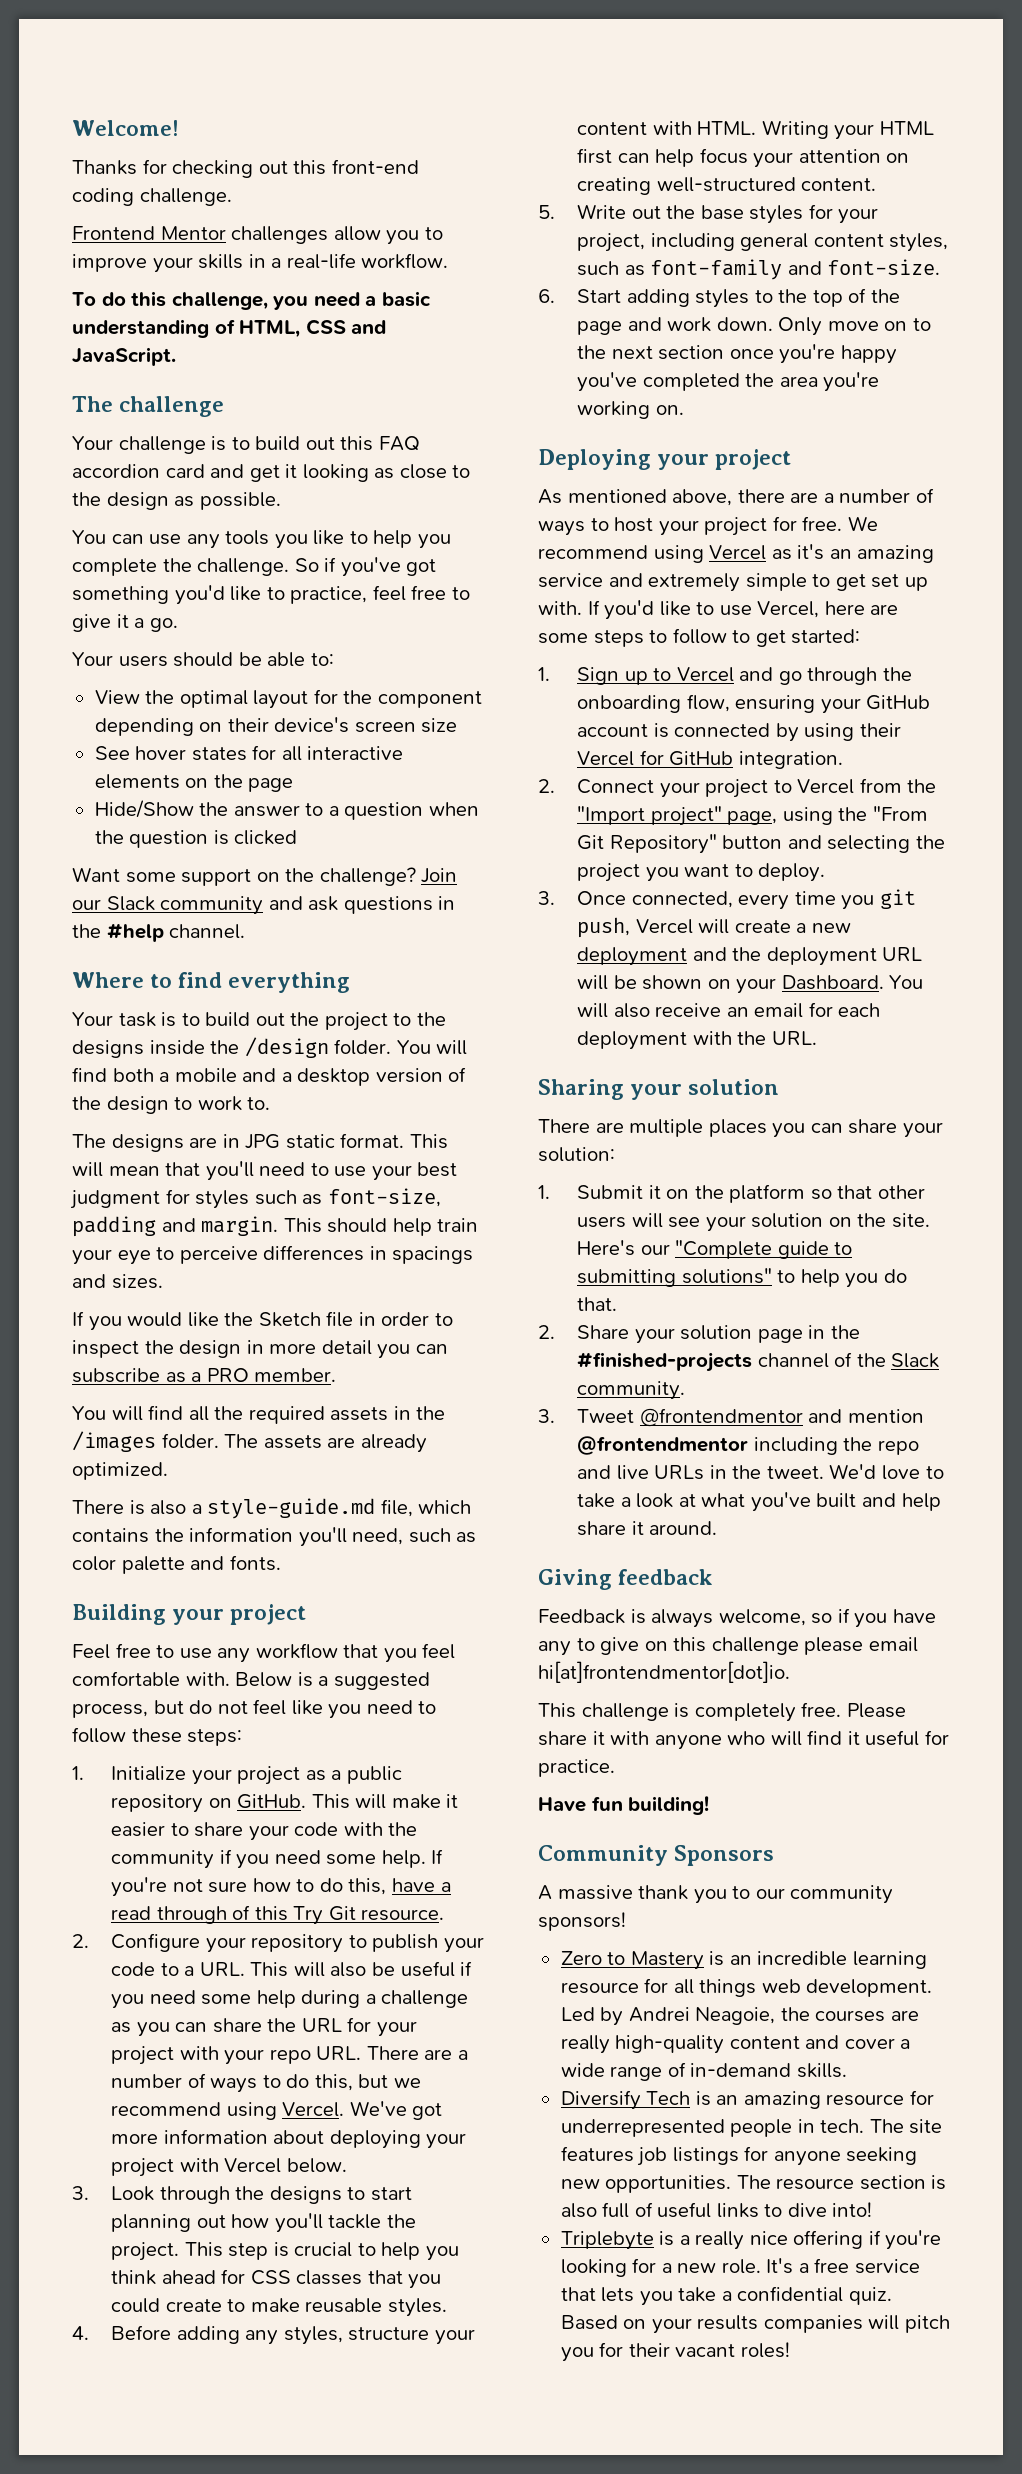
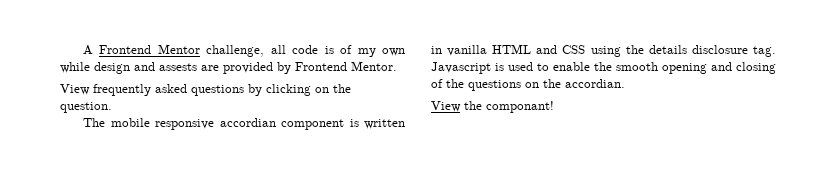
- Welcome!
- Thanks for checking out this front-end coding challenge.
- Frontend Mentor challenges allow you to improve your skills in a real-life workflow.
- To do this challenge, you need a basic understanding of HTML, CSS and JavaScript.
- The challenge
- Your challenge is to build out this FAQ accordion card and get it looking as close to the design as possible.
- You can use any tools you like to help you complete the challenge. So if you've got something you'd like to practice, feel free to give it a go.
- Your users should be able to:
- View the optimal layout for the component depending on their device's screen size
- See hover states for all interactive elements on the page
- Hide/Show the answer to a question when the question is clicked
- Want some support on the challenge? Join our Slack community and ask questions in the #help channel.
- Where to find everything
- Your task is to build out the project to the designs inside the /design folder. You will find both a mobile and a desktop version of the design to work to.
- The designs are in JPG static format. This will mean that you'll need to use your best judgment for styles such as font-size, padding and margin. This should help train your eye to perceive differences in spacings and sizes.
- If you would like the Sketch file in order to inspect the design in more detail you can subscribe as a PRO member.
- You will find all the required assets in the /images folder. The assets are already optimized.
- There is also a style-guide.md file, which contains the information you'll need, such as color palette and fonts.
- Building your project
- Feel free to use any workflow that you feel comfortable with. Below is a suggested process, but do not feel like you need to follow these steps:
- 1. Initialize your project as a public repository on GitHub. This will make it easier to share your code with the community if you need some help. If you're not sure how to do this, have a read through of this Try Git resource.
- 2. Configure your repository to publish your code to a URL. This will also be useful if you need some help during a challenge as you can share the URL for your project with your repo URL. There are a number of ways to do this, but we recommend using Vercel. We've got more information about deploying your project with Vercel below.
- 3. Look through the designs to start planning out how you'll tackle the project. This step is crucial to help you think ahead for CSS classes that you could create to make reusable styles.
- 4. Before adding any styles, structure your content with HTML. Writing your HTML first can help focus your attention on creating well-structured content.
- 5. Write out the base styles for your project, including general content styles, such as font-family and font-size.
- 6. Start adding styles to the top of the page and work down. Only move on to the next section once you're happy you've completed the area you're working on.
- Deploying your project
- As mentioned above, there are a number of ways to host your project for free. We recommend using Vercel as it's an amazing service and extremely simple to get set up with. If you'd like to use Vercel, here are some steps to follow to get started:
- 1. Sign up to Vercel and go through the onboarding flow, ensuring your GitHub account is connected by using their Vercel for GitHub integration.
- 2. Connect your project to Vercel from the "Import project" page, using the "From Git Repository" button and selecting the project you want to deploy.
- 3. Once connected, every time you git push, Vercel will create a new deployment and the deployment URL will be shown on your Dashboard. You will also receive an email for each deployment with the URL.
- Sharing your solution
- There are multiple places you can share your solution:
- 1. Submit it on the platform so that other users will see your solution on the site. Here's our "Complete guide to submitting solutions" to help you do that.
- 2. Share your solution page in the #finished-projects channel of the Slack community.
- 3. Tweet @frontendmentor and mention @frontendmentor including the repo and live URLs in the tweet. We'd love to take a look at what you've built and help share it around.
- Giving feedback
- Feedback is always welcome, so if you have any to give on this challenge please email hi[at]frontendmentor[dot]io.
- This challenge is completely free. Please share it with anyone who will find it useful for practice.
- Have fun building!
- Community Sponsors
- A massive thank you to our community sponsors!
- Zero to Mastery is an incredible learning resource for all things web development. Led by Andrei Neagoie, the courses are really high-quality content and cover a wide range of in-demand skills.
- Diversify Tech is an amazing resource for underrepresented people in tech. The site features job listings for anyone seeking new opportunities. The resource section is also full of useful links to dive into!
- Triplebyte is a really nice offering if you're looking for a new role. It's a free service that lets you take a confidential quiz. Based on your results companies will pitch you for their vacant roles!
+ A Frontend Mentor challenge, all code is of my own while design and assests are provided by Frontend Mentor.
+ View frequently asked questions by clicking on the question.
+ The mobile responsive accordian component is written in vanilla HTML and CSS using the details disclosure tag. Javascript is used to enable the smooth opening and closing of the questions on the accordian.
+ View the componant!

